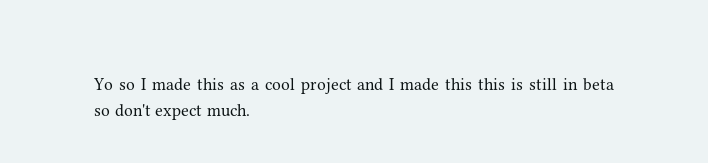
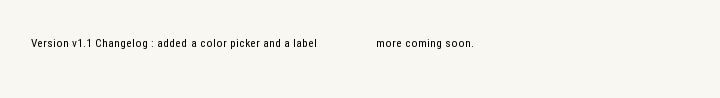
- Yo so I made this as a cool project and I made this this is still in beta so don't expect much.
+ Version v1.1 Changelog : added a color picker and a label more coming soon.

